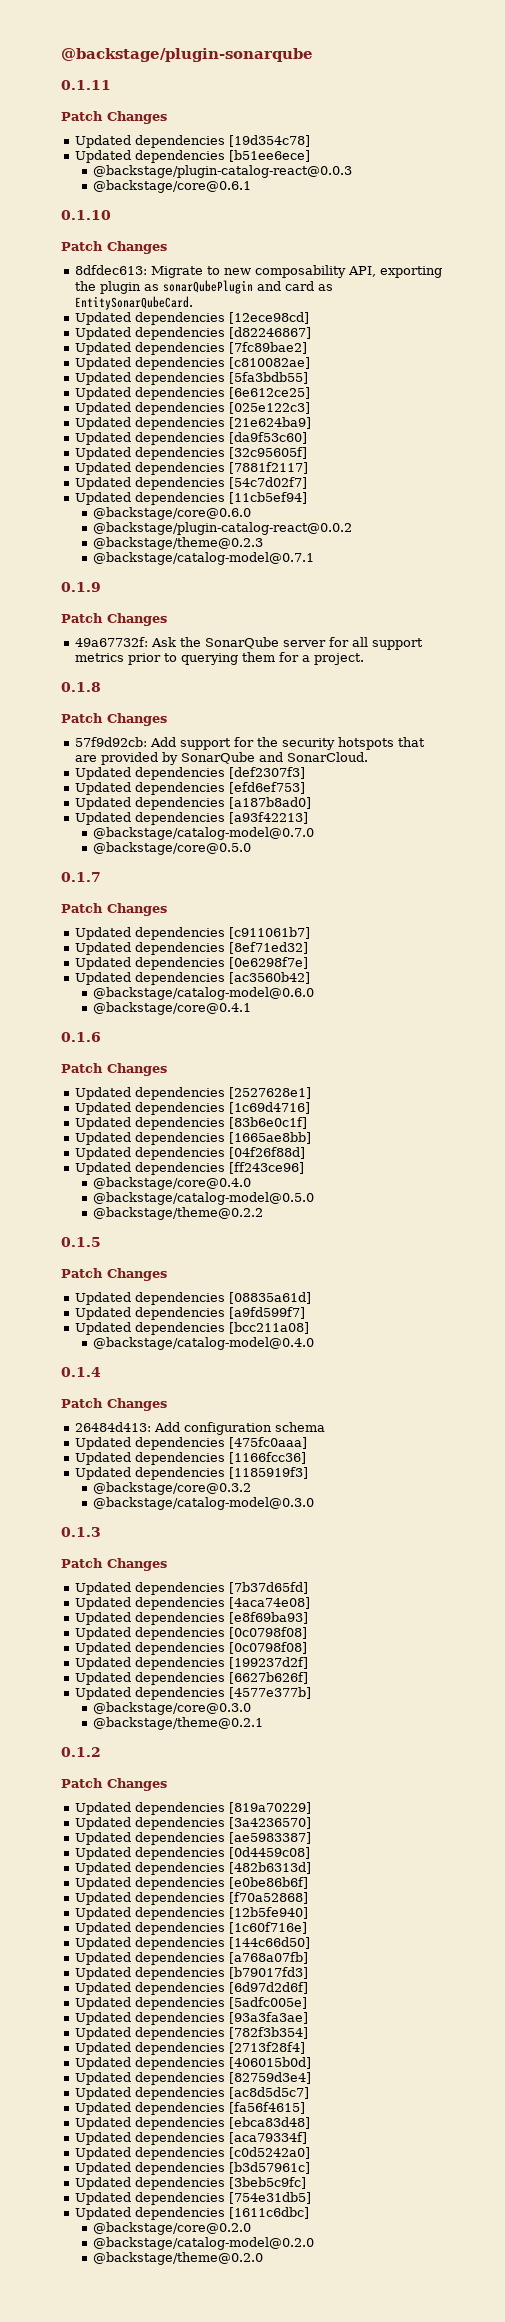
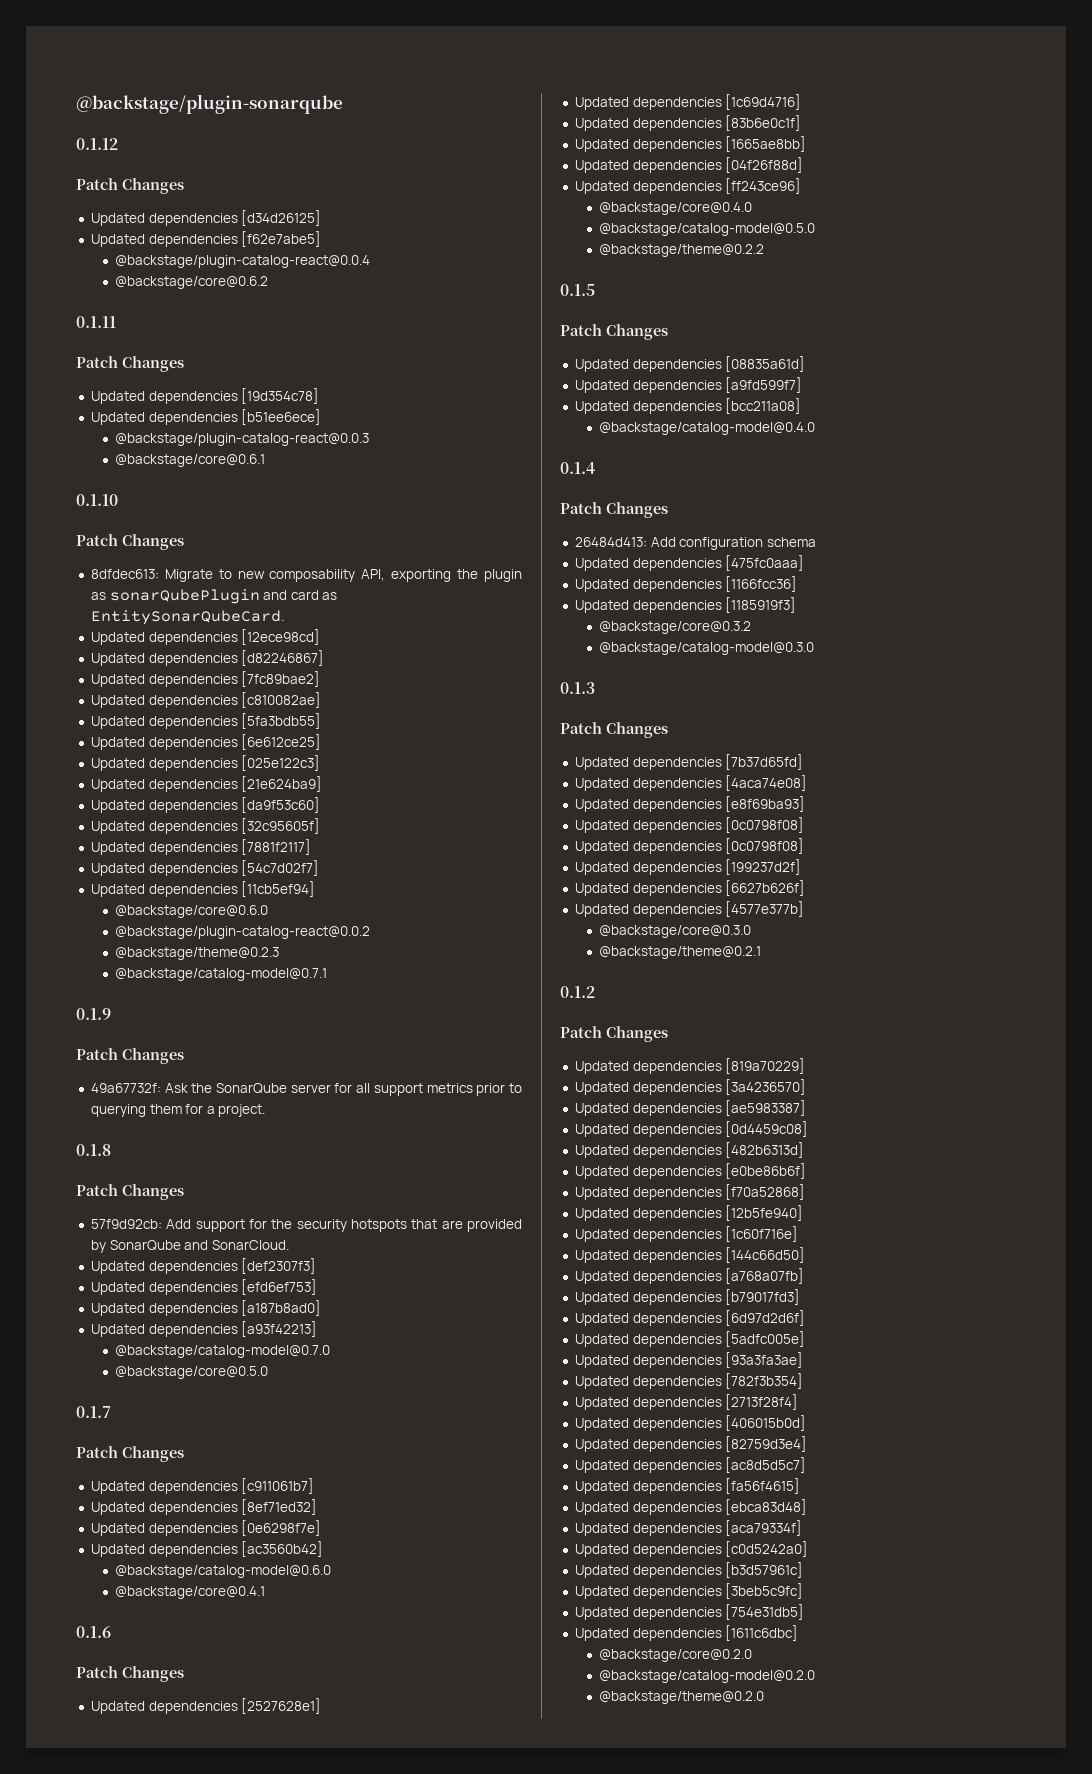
+ 0.1.12
+ Patch Changes
+ Updated dependencies [d34d26125]
+ Updated dependencies [f62e7abe5]
+ @backstage/plugin-catalog-react@0.0.4
+ @backstage/core@0.6.2

